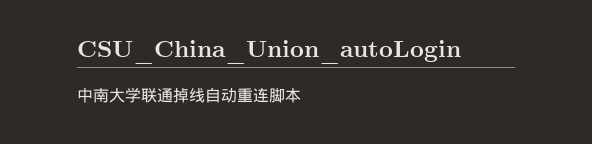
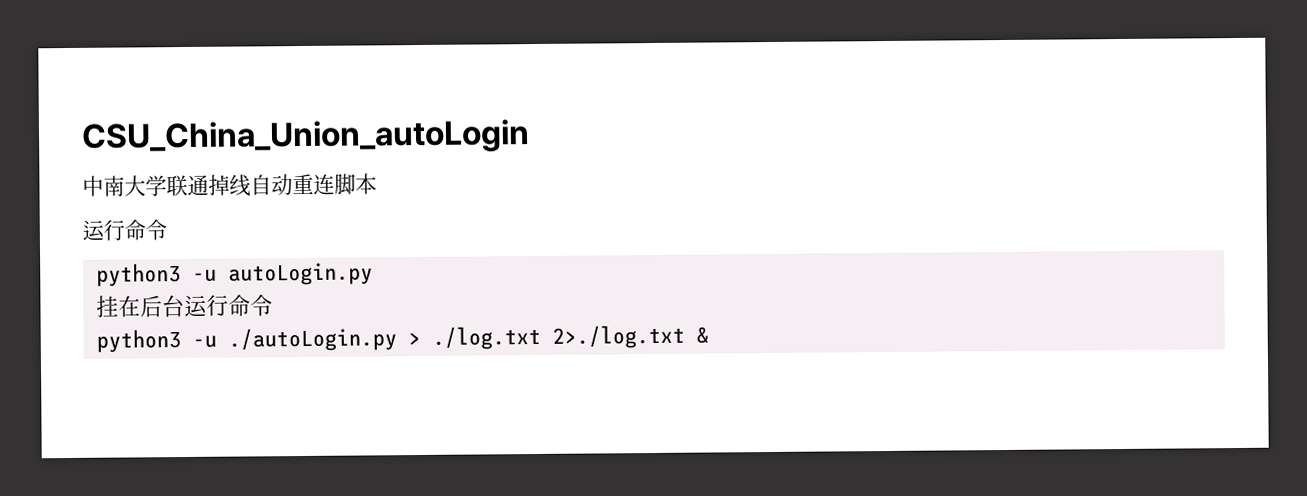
  中南大学联通掉线自动重连脚本
+ 运行命令
+ python3 -u autoLogin.py
+ 挂在后台运行命令
+ python3 -u ./autoLogin.py > ./log.txt 2>./log.txt &

